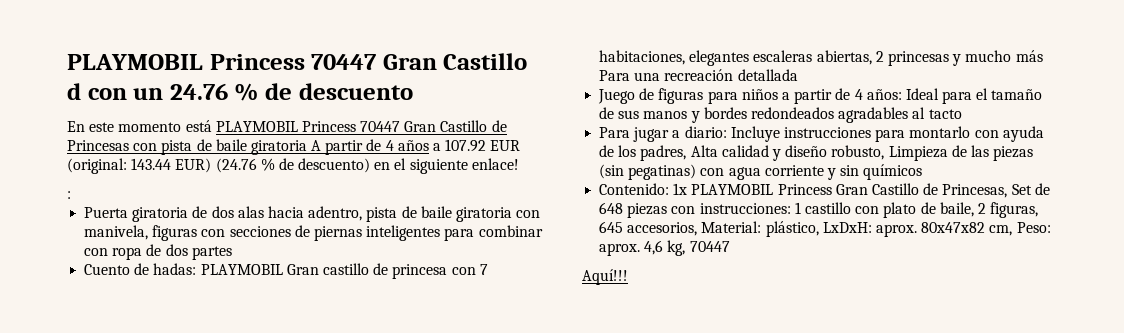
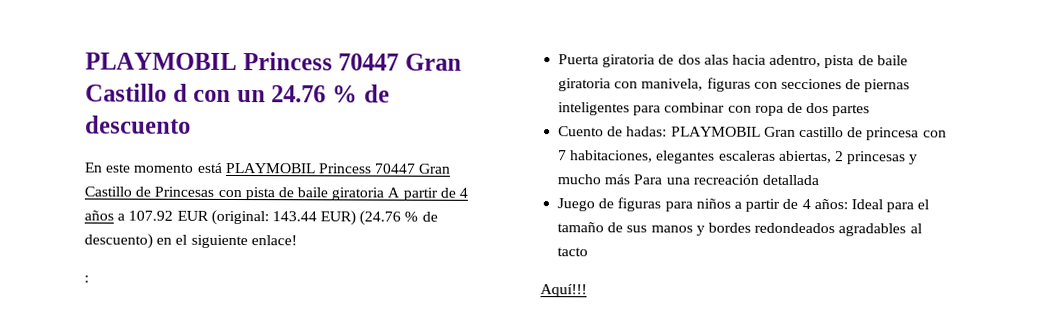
- Para jugar a diario: Incluye instrucciones para montarlo con ayuda de los padres, Alta calidad y diseño robusto, Limpieza de las piezas (sin pegatinas) con agua corriente y sin químicos
- Contenido: 1x PLAYMOBIL Princess Gran Castillo de Princesas, Set de 648 piezas con instrucciones: 1 castillo con plato de baile, 2 figuras, 645 accesorios, Material: plástico, LxDxH: aprox. 80x47x82 cm, Peso: aprox. 4,6 kg, 70447

